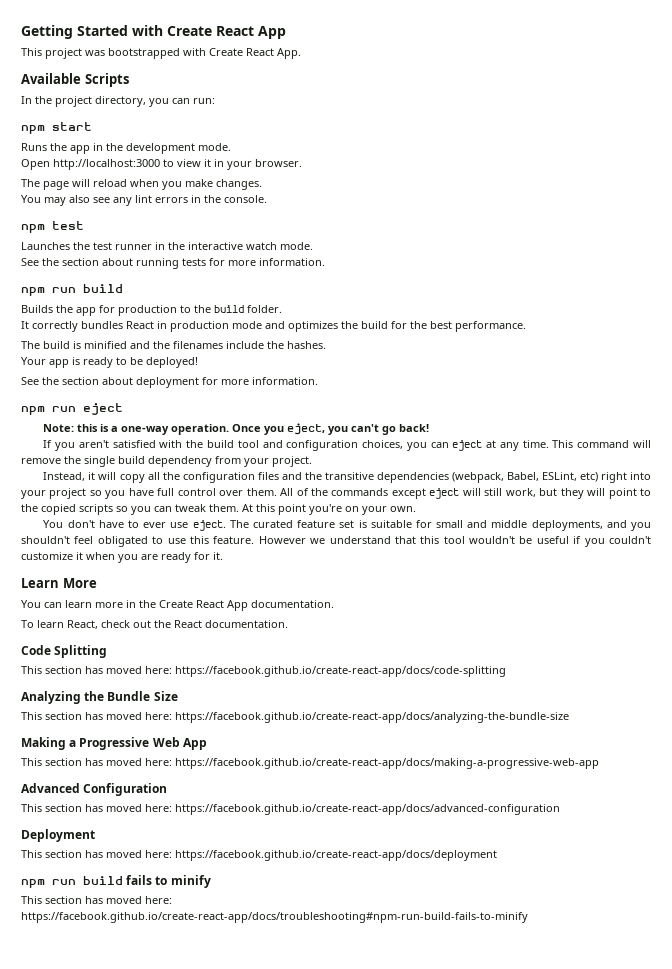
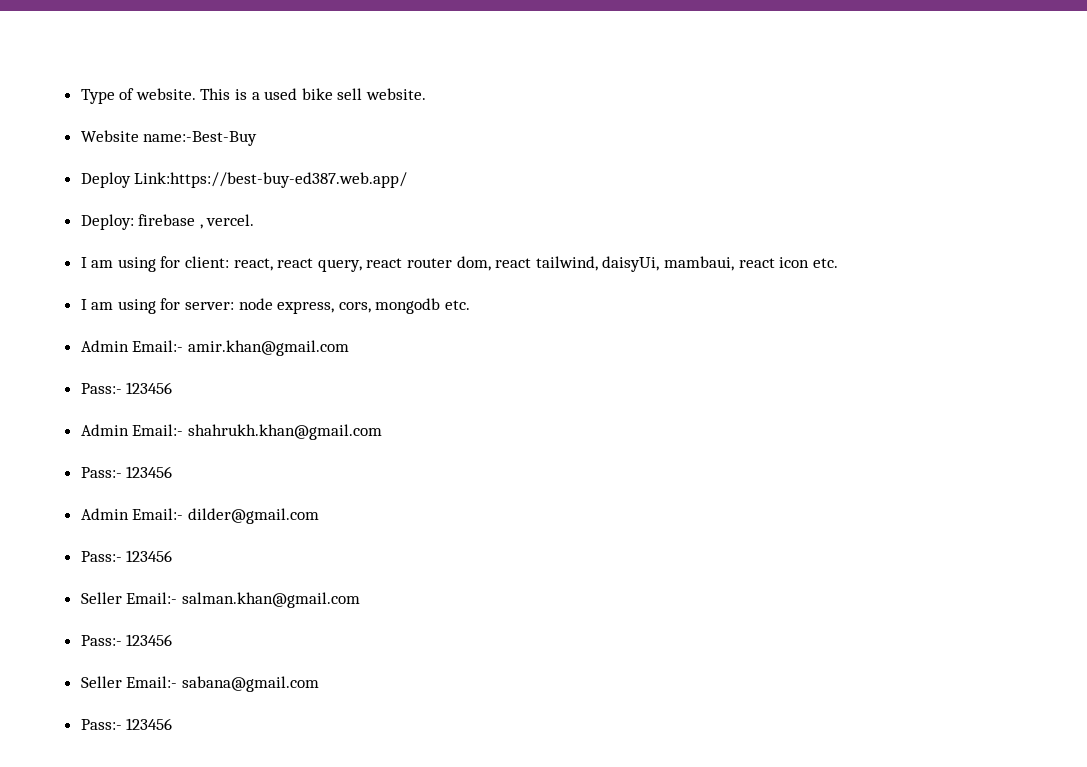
- Getting Started with Create React App
- This project was bootstrapped with Create React App.
- Available Scripts
- In the project directory, you can run:
- npm start
- Runs the app in the development mode.
- Open http://localhost:3000 to view it in your browser.
- The page will reload when you make changes.
- You may also see any lint errors in the console.
- npm test
- Launches the test runner in the interactive watch mode.
- See the section about running tests for more information.
- npm run build
- Builds the app for production to the build folder.
- It correctly bundles React in production mode and optimizes the build for the best performance.
- The build is minified and the filenames include the hashes.
- Your app is ready to be deployed!
- See the section about deployment for more information.
- npm run eject
- Note: this is a one-way operation. Once you eject, you can't go back!
- If you aren't satisfied with the build tool and configuration choices, you can eject at any time. This command will remove the single build dependency from your project.
- Instead, it will copy all the configuration files and the transitive dependencies (webpack, Babel, ESLint, etc) right into your project so you have full control over them. All of the commands except eject will still work, but they will point to the copied scripts so you can tweak them. At this point you're on your own.
- You don't have to ever use eject. The curated feature set is suitable for small and middle deployments, and you shouldn't feel obligated to use this feature. However we understand that this tool wouldn't be useful if you couldn't customize it when you are ready for it.
- Learn More
- You can learn more in the Create React App documentation.
- To learn React, check out the React documentation.
- Code Splitting
- This section has moved here: https://facebook.github.io/create-react-app/docs/code-splitting
- Analyzing the Bundle Size
- This section has moved here: https://facebook.github.io/create-react-app/docs/analyzing-the-bundle-size
- Making a Progressive Web App
- This section has moved here: https://facebook.github.io/create-react-app/docs/making-a-progressive-web-app
- Advanced Configuration
- This section has moved here: https://facebook.github.io/create-react-app/docs/advanced-configuration
- Deployment
- This section has moved here: https://facebook.github.io/create-react-app/docs/deployment
- npm run build fails to minify
- This section has moved here: https://facebook.github.io/create-react-app/docs/troubleshooting#npm-run-build-fails-to-minify
+ Type of website. This is a used bike sell website.
+ Website name:-Best-Buy
+ Deploy Link:https://best-buy-ed387.web.app/
+ Deploy: firebase , vercel.
+ I am using for client: react, react query, react router dom, react tailwind, daisyUi, mambaui, react icon etc.
+ I am using for server: node express, cors, mongodb etc.
+ Admin Email:- amir.khan@gmail.com
+ Pass:- 123456
+ Admin Email:- shahrukh.khan@gmail.com
+ Pass:- 123456
+ Admin Email:- dilder@gmail.com
+ Pass:- 123456
+ Seller Email:- salman.khan@gmail.com
+ Pass:- 123456
+ Seller Email:- sabana@gmail.com
+ Pass:- 123456

